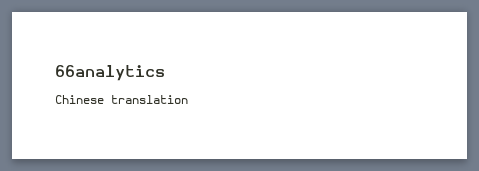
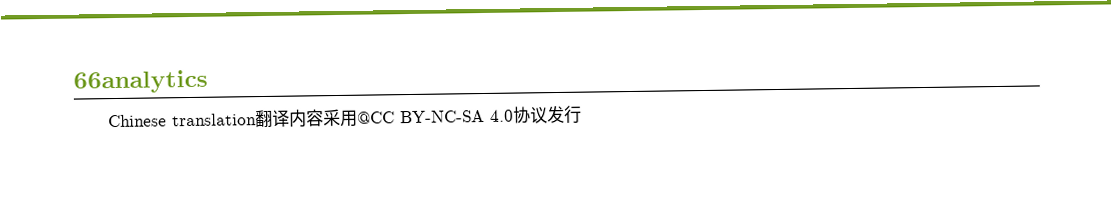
- Chinese translation
+ Chinese translation翻译内容采用@CC BY-NC-SA 4.0协议发行

